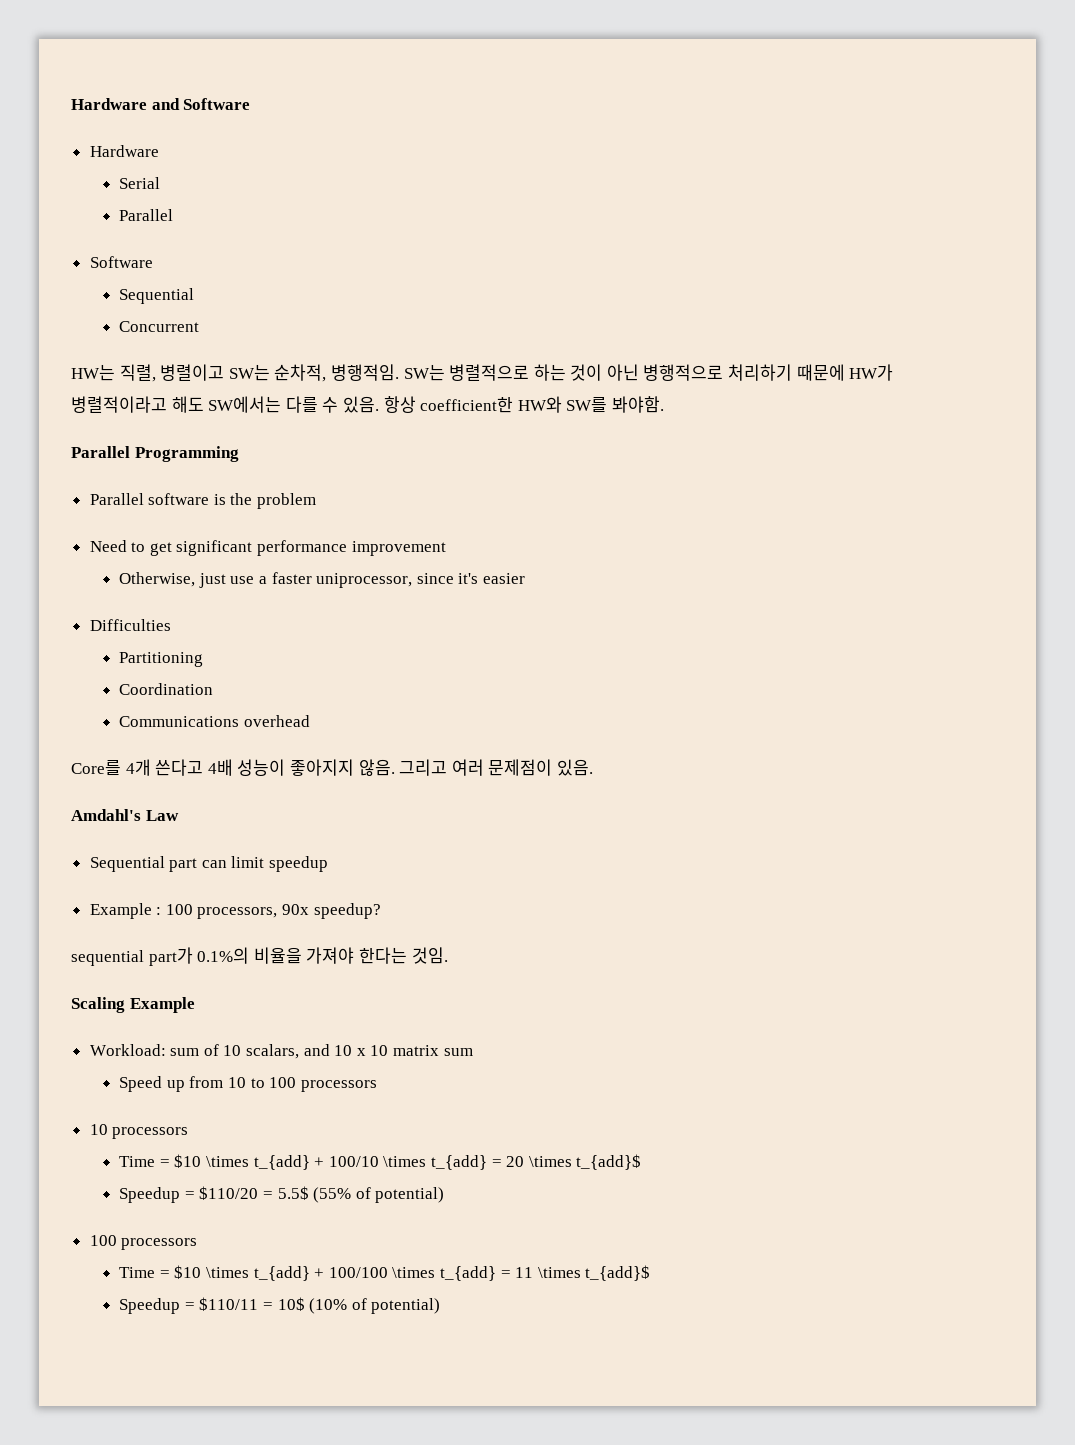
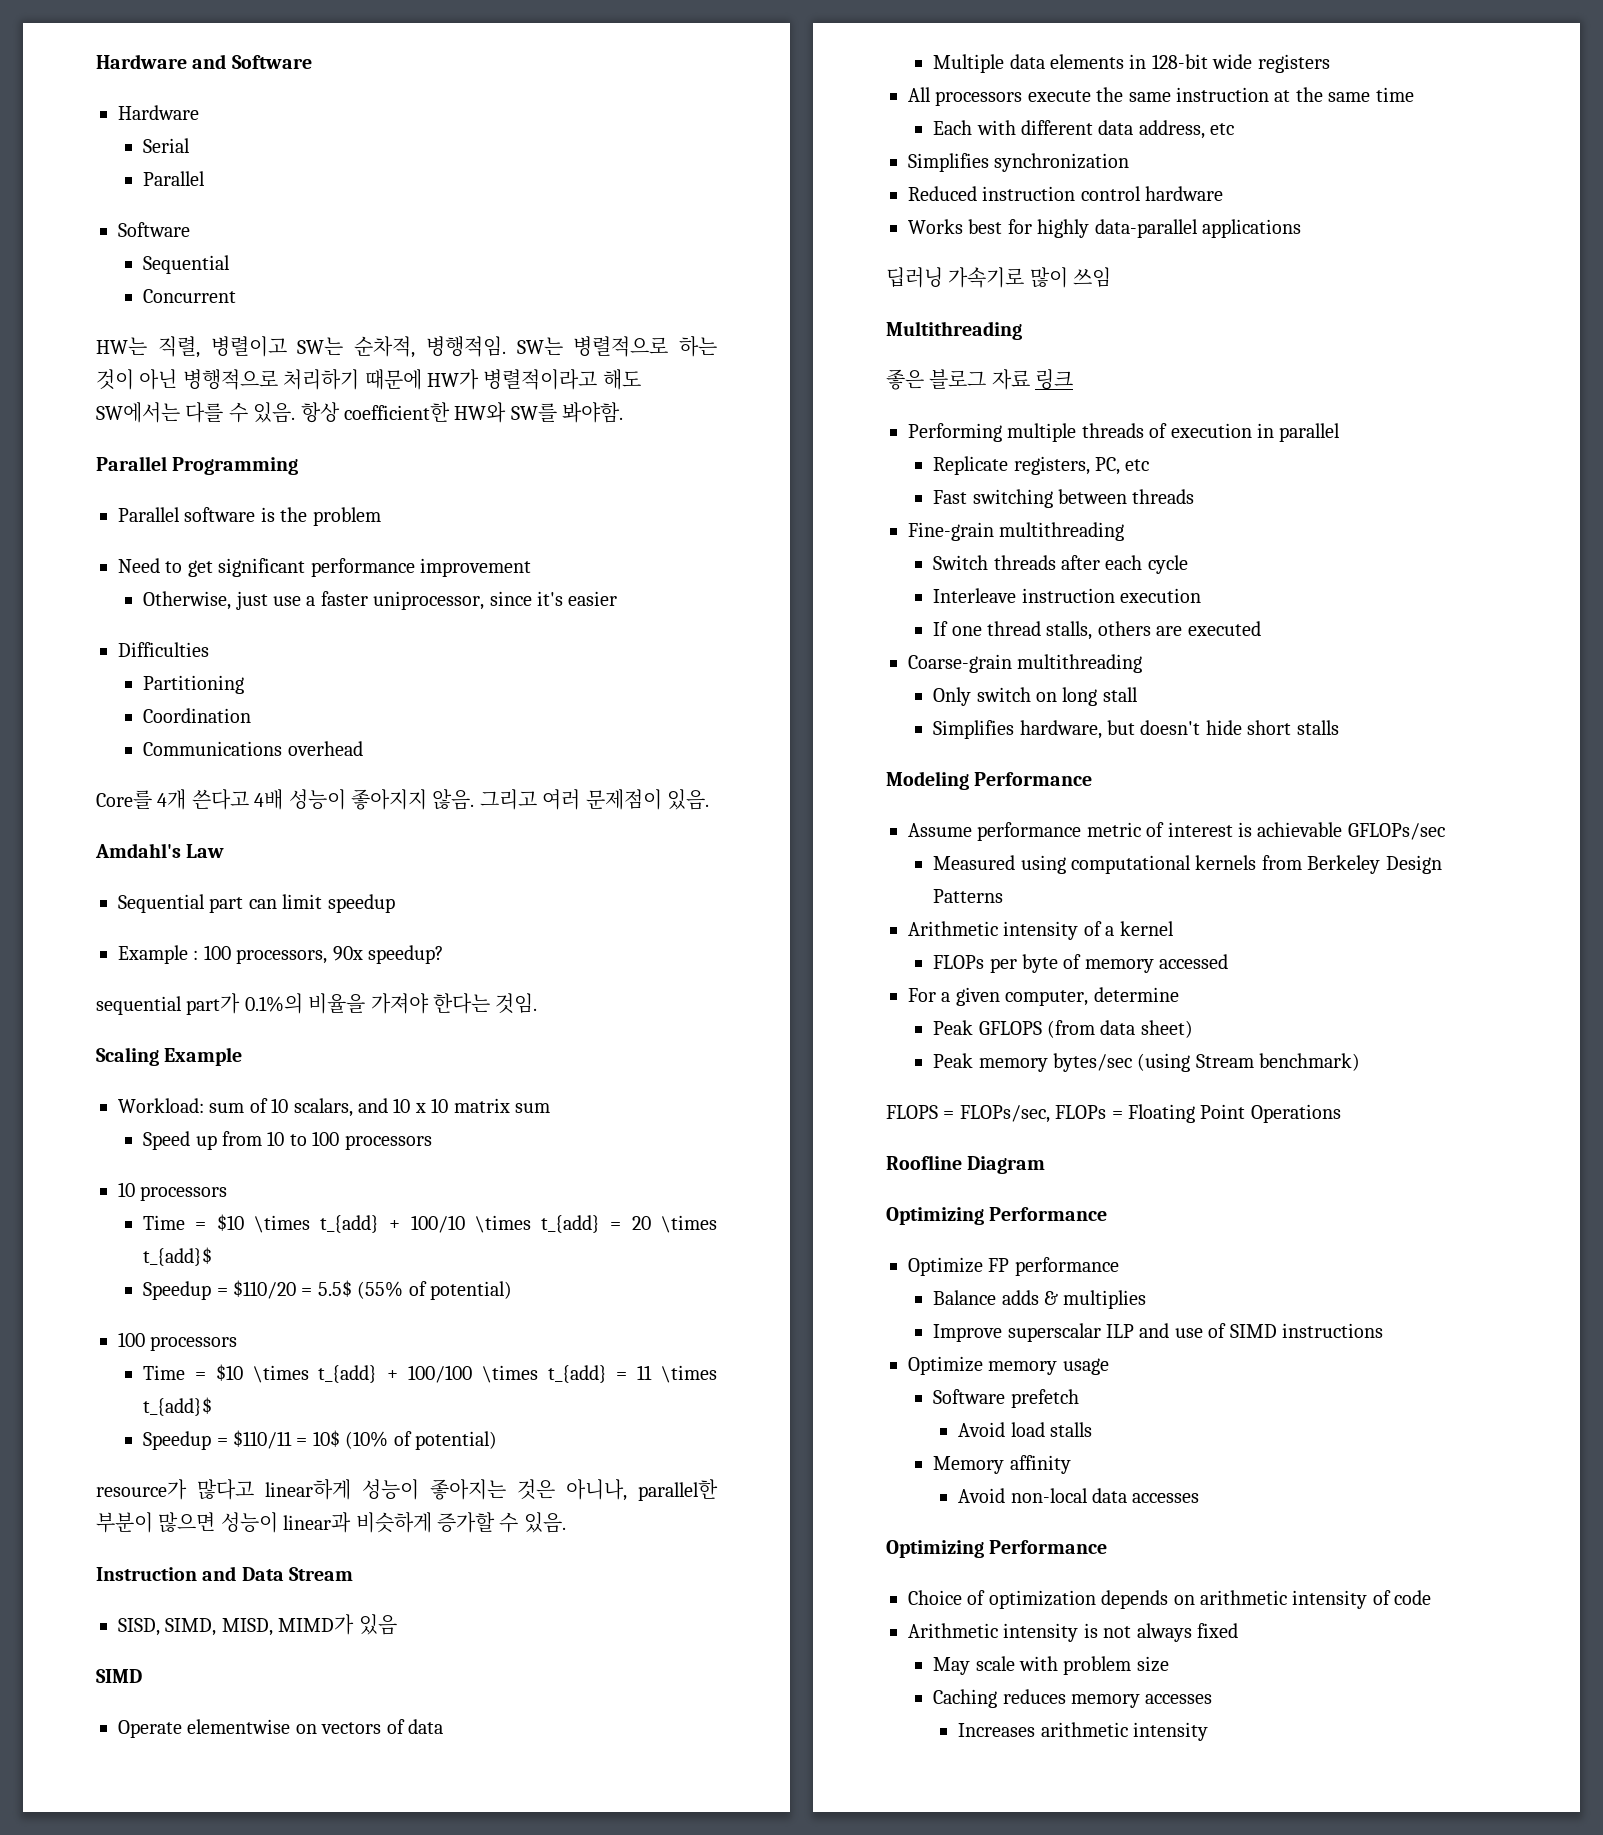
+ resource가 많다고 linear하게 성능이 좋아지는 것은 아니나, parallel한 부분이 많으면 성능이 linear과 비슷하게 증가할 수 있음.
+ Instruction and Data Stream
+ SISD, SIMD, MISD, MIMD가 있음
+ SIMD
+ Operate elementwise on vectors of data
+ Multiple data elements in 128-bit wide registers
+ All processors execute the same instruction at the same time
+ Each with different data address, etc
+ Simplifies synchronization
+ Reduced instruction control hardware
+ Works best for highly data-parallel applications
+ 딥러닝 가속기로 많이 쓰임
+ Multithreading
+ 좋은 블로그 자료 링크
+ Performing multiple threads of execution in parallel
+ Replicate registers, PC, etc
+ Fast switching between threads
+ Fine-grain multithreading
+ Switch threads after each cycle
+ Interleave instruction execution
+ If one thread stalls, others are executed
+ Coarse-grain multithreading
+ Only switch on long stall
+ Simplifies hardware, but doesn't hide short stalls
+ Modeling Performance
+ Assume performance metric of interest is achievable GFLOPs/sec
+ Measured using computational kernels from Berkeley Design Patterns
+ Arithmetic intensity of a kernel
+ FLOPs per byte of memory accessed
+ For a given computer, determine
+ Peak GFLOPS (from data sheet)
+ Peak memory bytes/sec (using Stream benchmark)
+ FLOPS = FLOPs/sec, FLOPs = Floating Point Operations
+ Roofline Diagram
+ Optimizing Performance
+ Optimize FP performance
+ Balance adds & multiplies
+ Improve superscalar ILP and use of SIMD instructions
+ Optimize memory usage
+ Software prefetch
+ Avoid load stalls
+ Memory affinity
+ Avoid non-local data accesses
+ Optimizing Performance
+ Choice of optimization depends on arithmetic intensity of code
+ Arithmetic intensity is not always fixed
+ May scale with problem size
+ Caching reduces memory accesses
+ Increases arithmetic intensity

